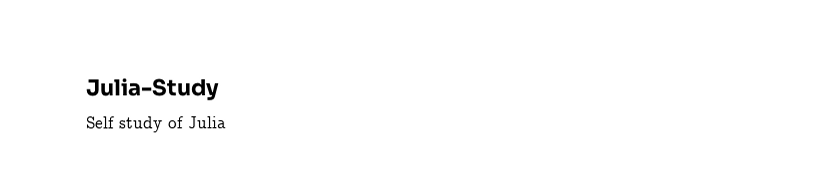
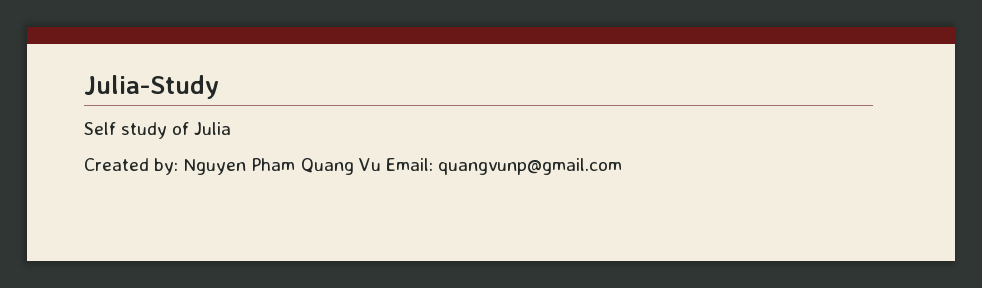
+ Created by: Nguyen Pham Quang Vu Email: quangvunp@gmail.com

